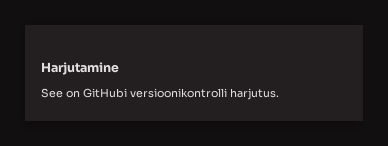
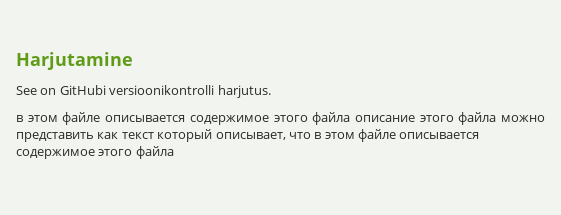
+ в этом файле описывается содержимое этого файла описание этого файла можно представить как текст который описывает, что в этом файле описывается содержимое этого файла

